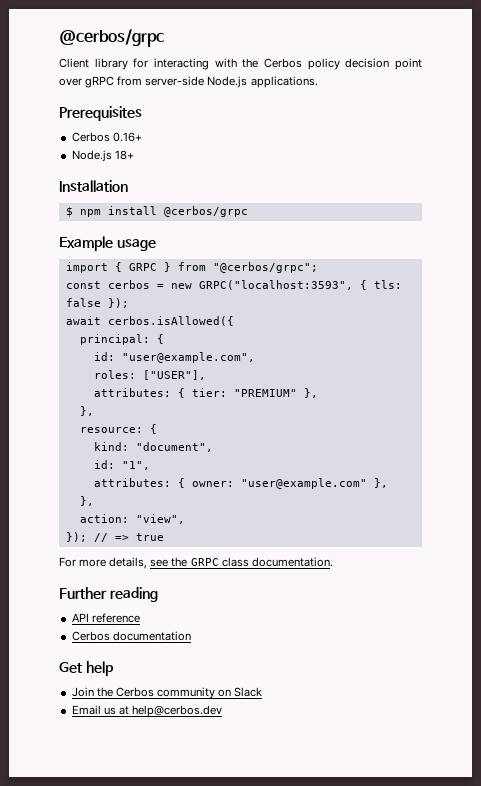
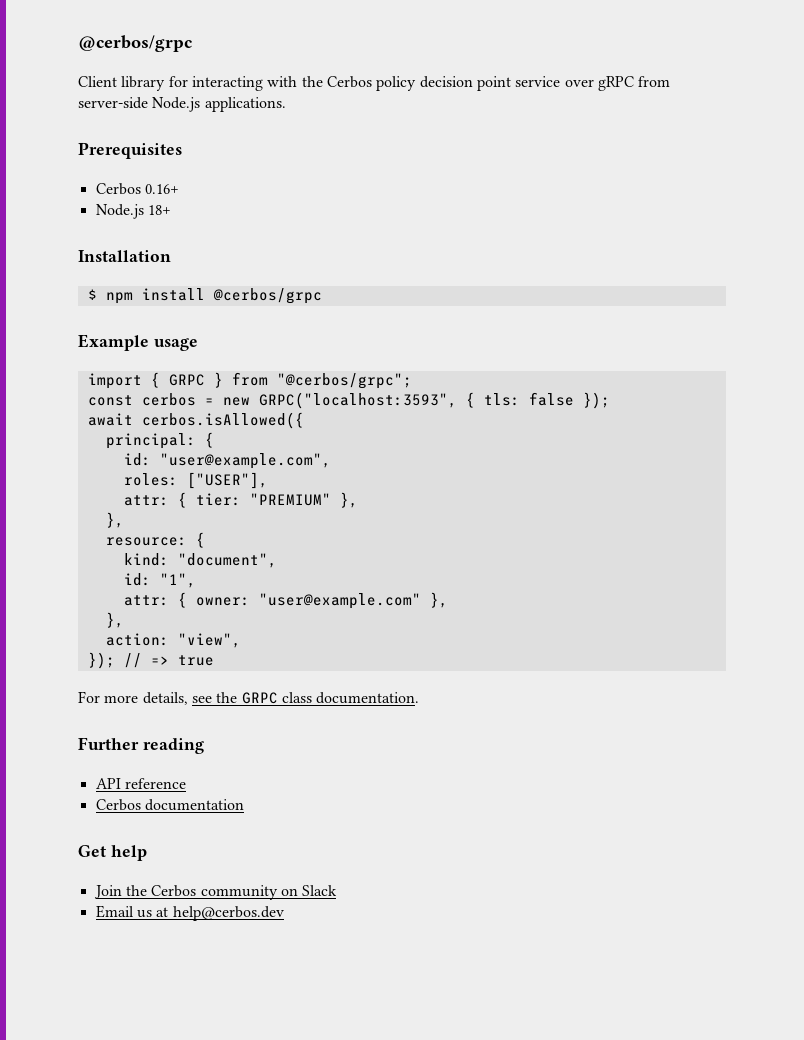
- Client library for interacting with the Cerbos policy decision point over gRPC from server-side Node.js applications.
+ Client library for interacting with the Cerbos policy decision point service over gRPC from server-side Node.js applications.
- attributes: { tier: "PREMIUM" },
+ attr: { tier: "PREMIUM" },
- attributes: { owner: "user@example.com" },
+ attr: { owner: "user@example.com" },

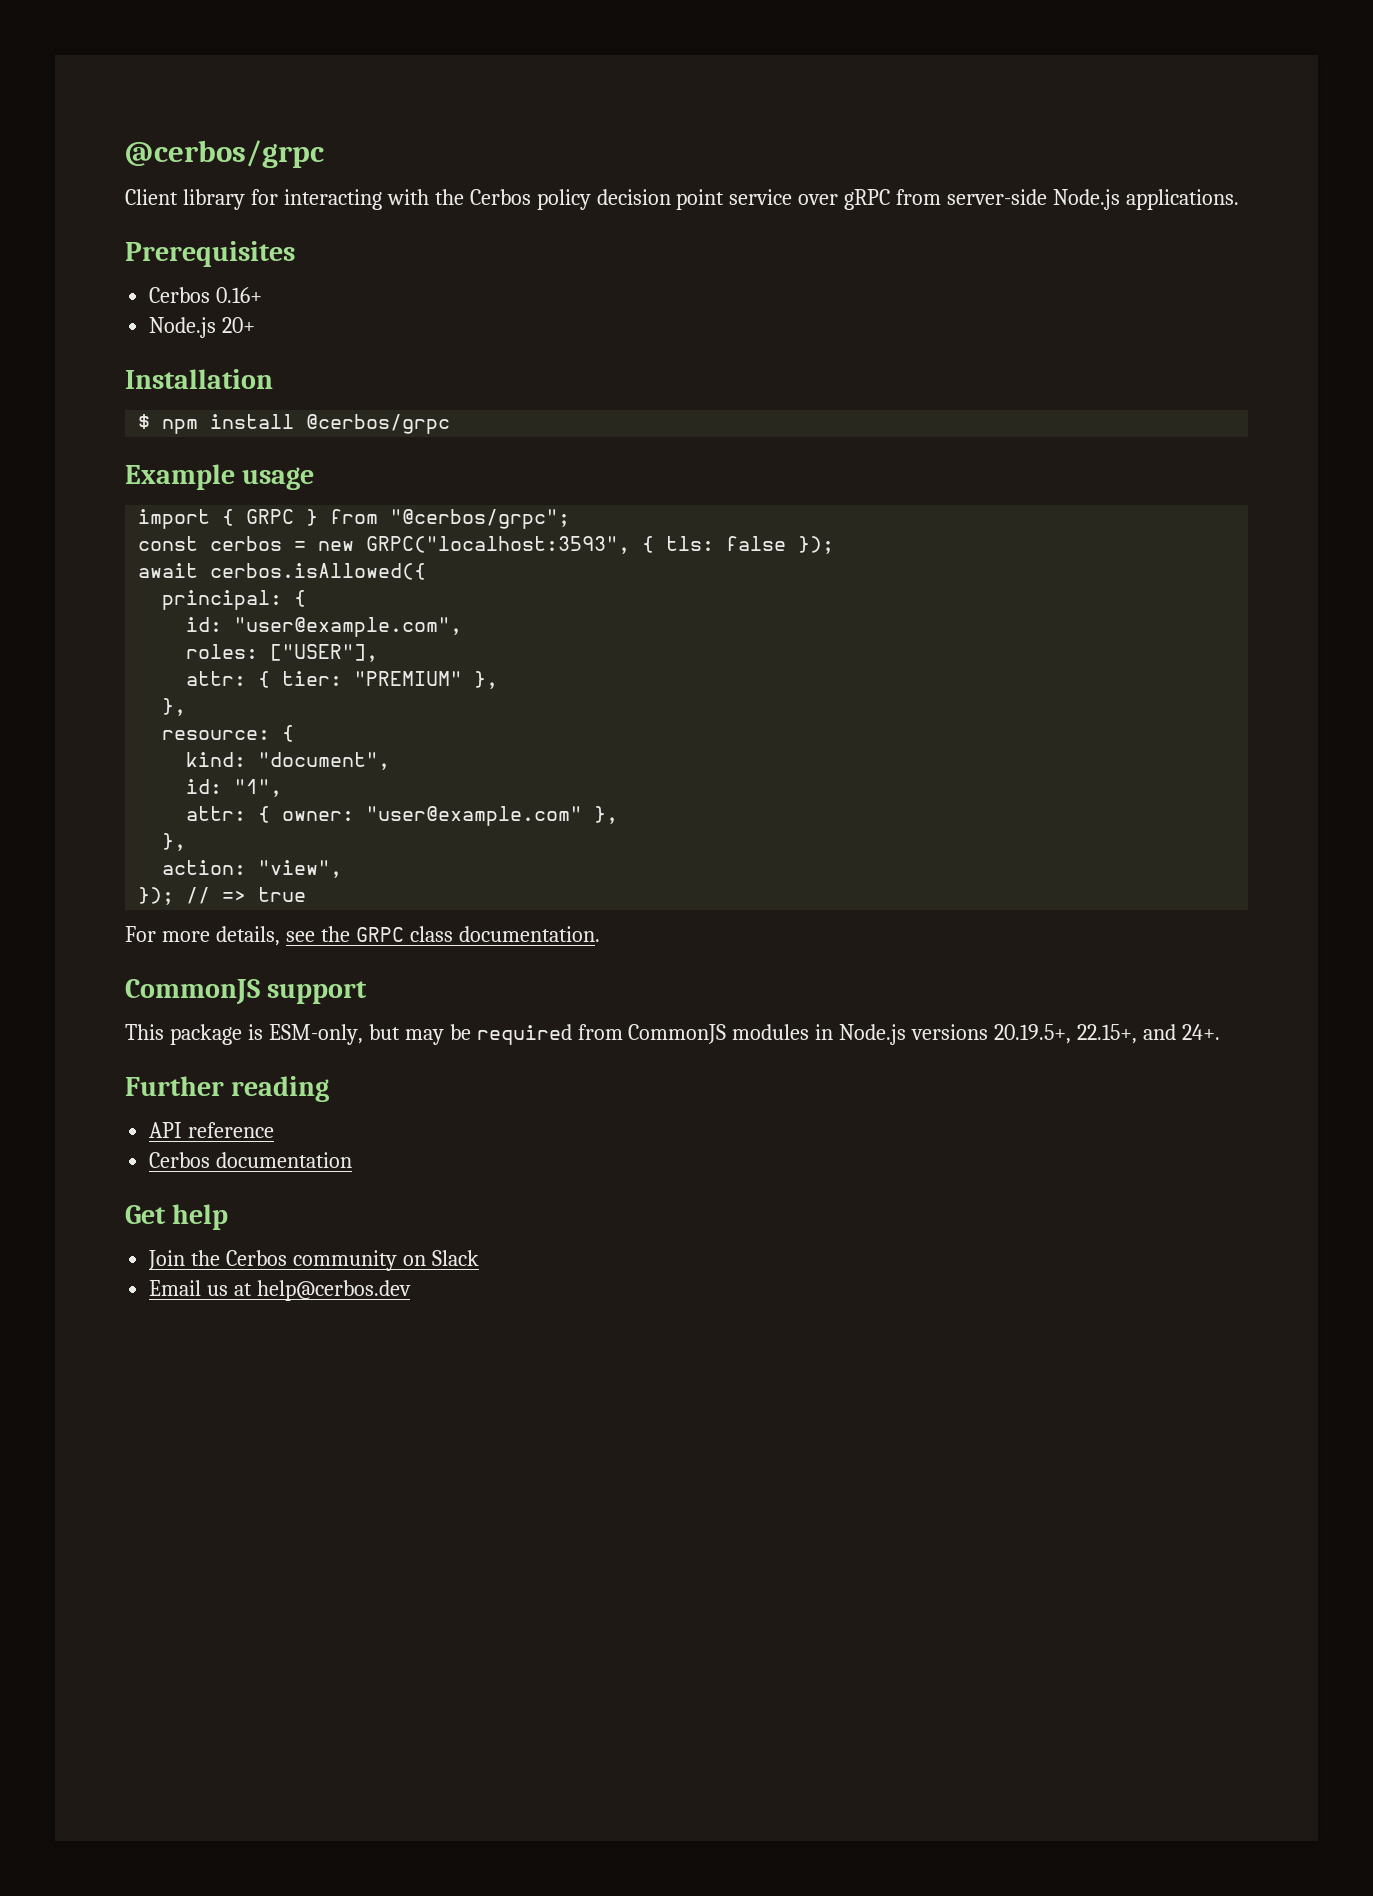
- Node.js 18+
+ Node.js 20+
+ CommonJS support
+ This package is ESM-only, but may be required from CommonJS modules in Node.js versions 20.19.5+, 22.15+, and 24+.

